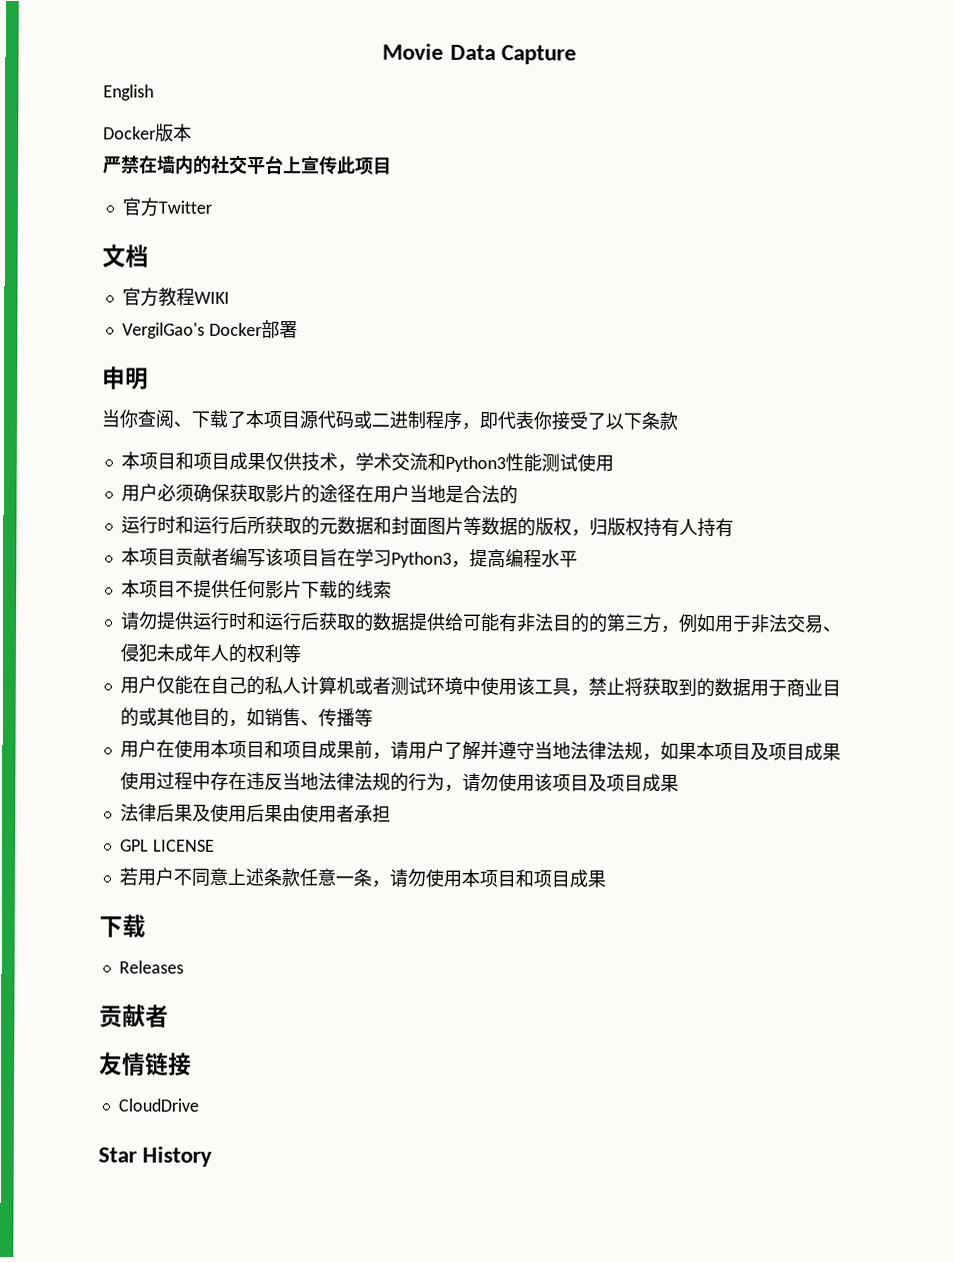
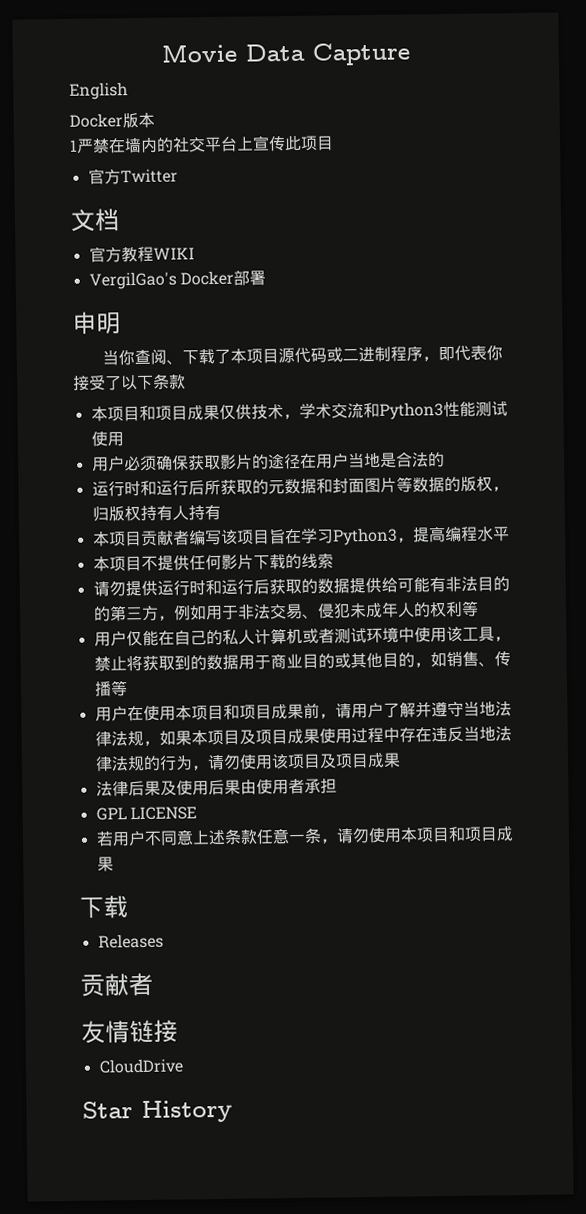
- 严禁在墙内的社交平台上宣传此项目
+ 1严禁在墙内的社交平台上宣传此项目

